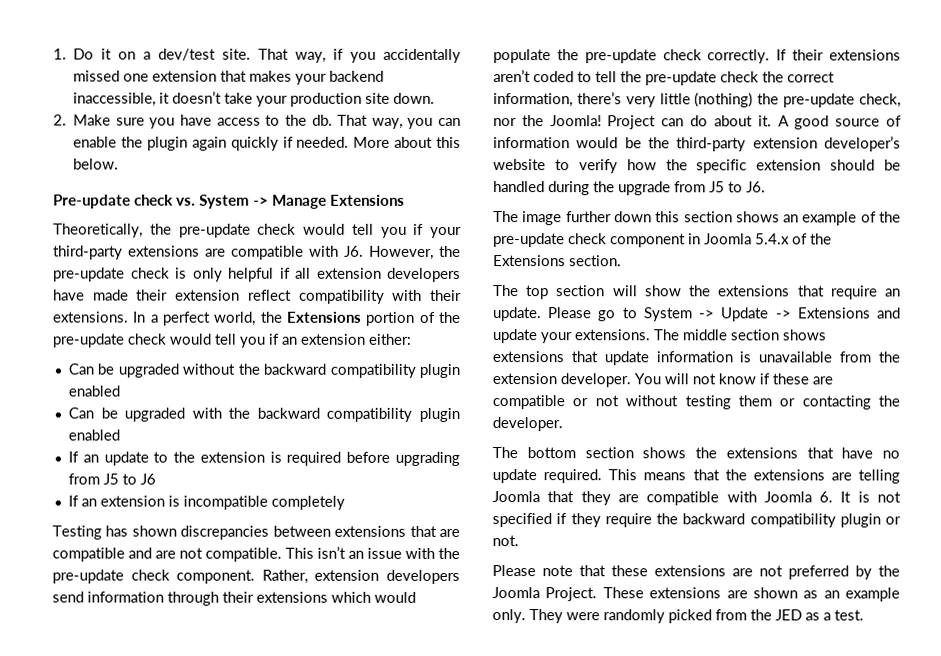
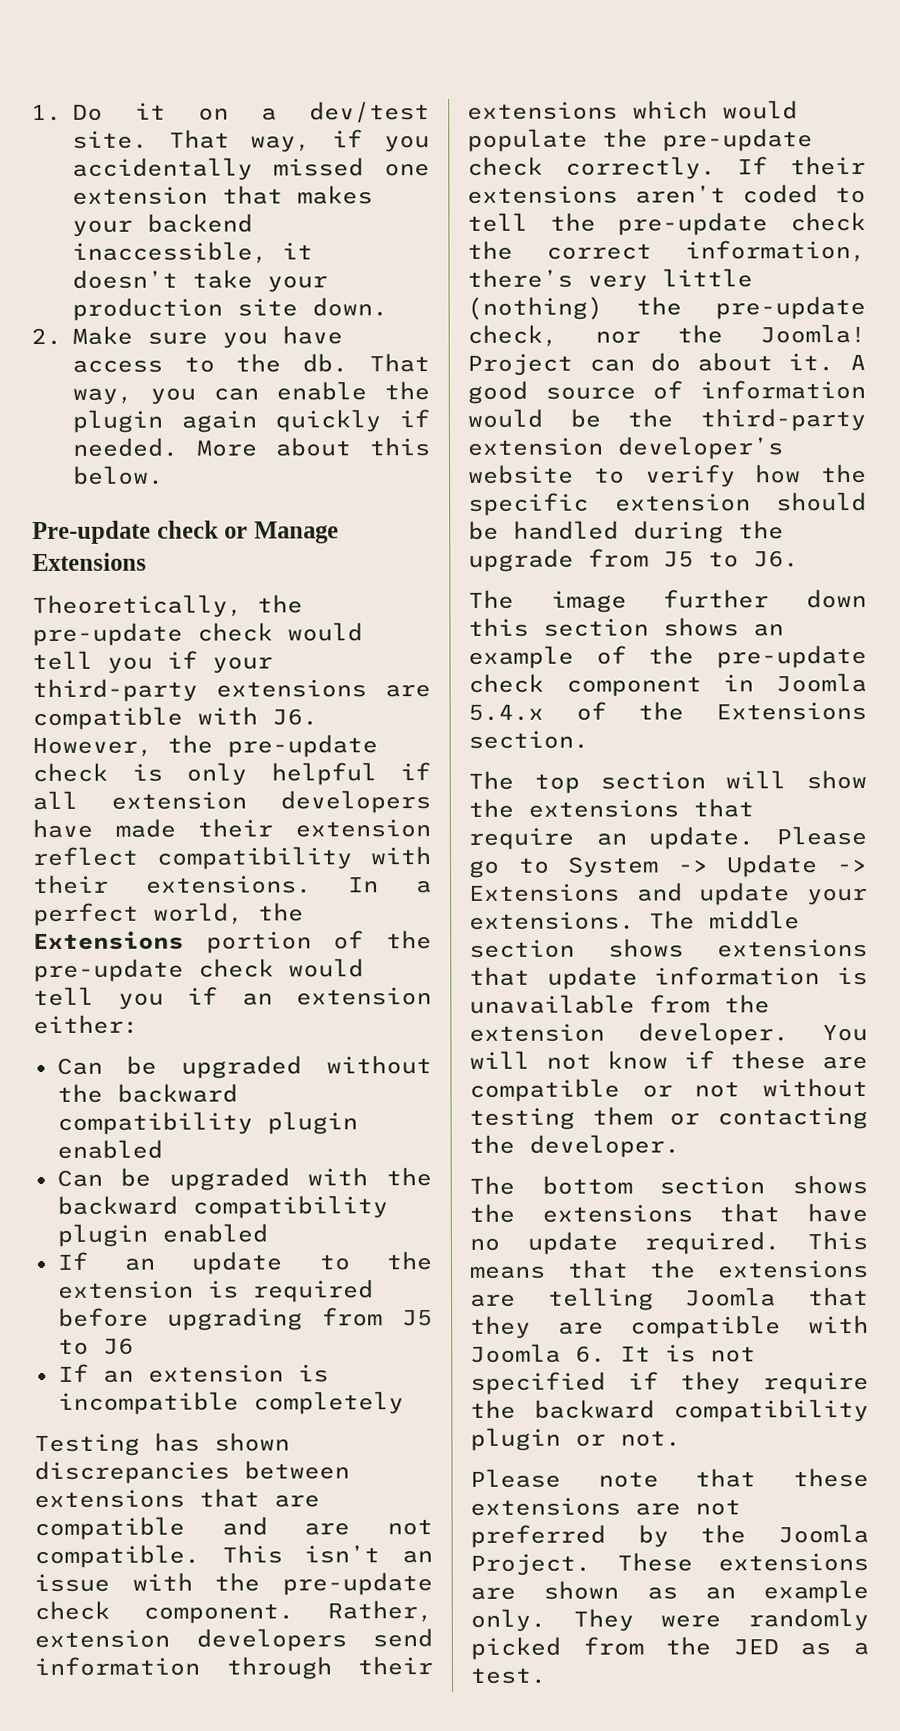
- Pre-update check vs. System -> Manage Extensions
+ Pre-update check or Manage Extensions

